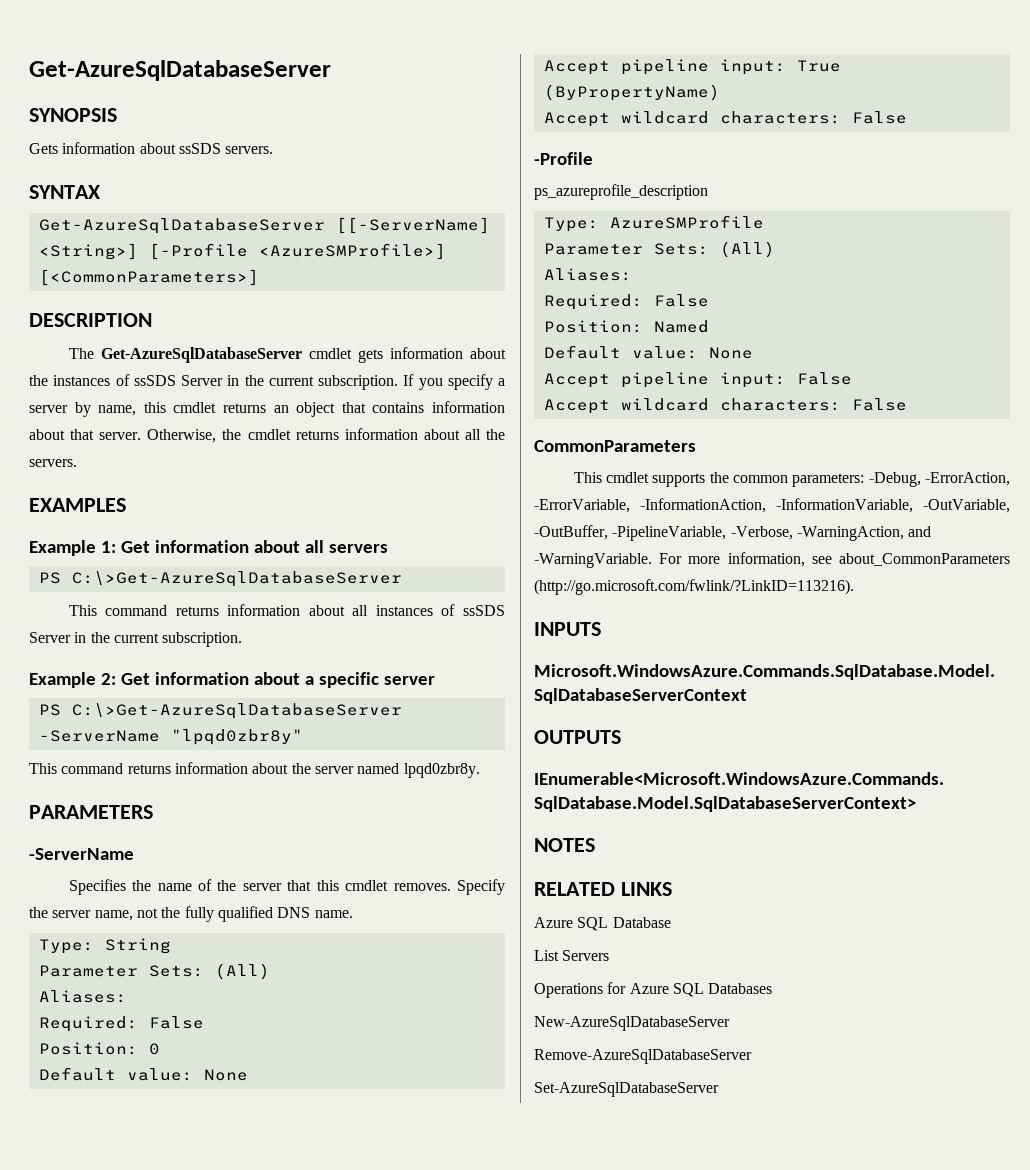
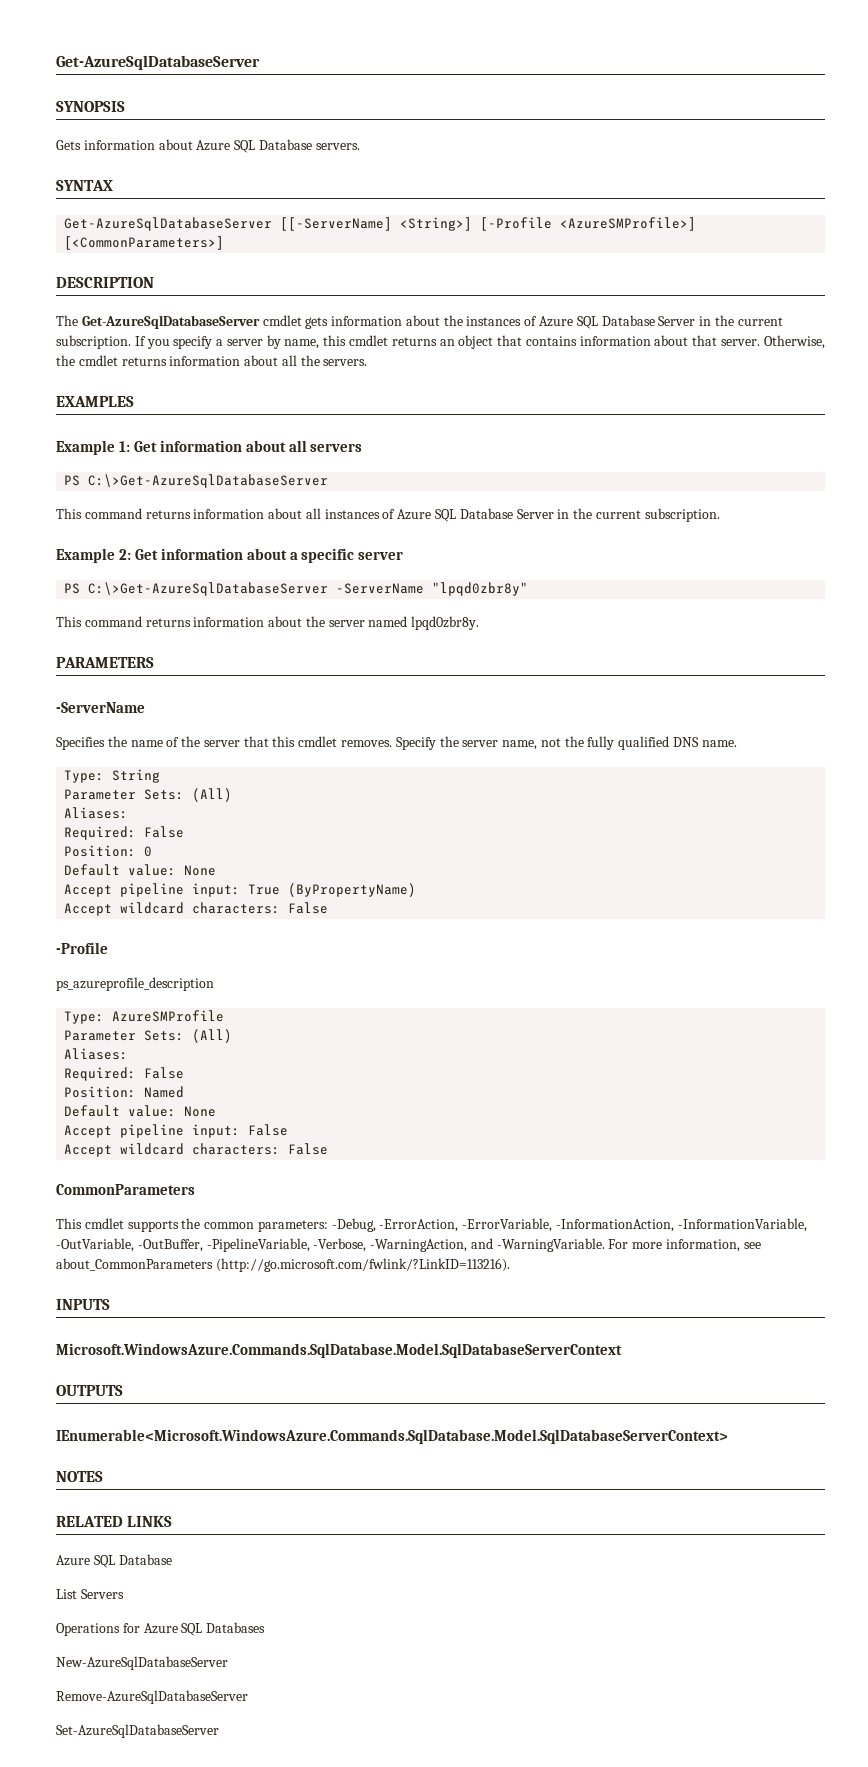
- Gets information about ssSDS servers.
+ Gets information about Azure SQL Database servers.
- The Get-AzureSqlDatabaseServer cmdlet gets information about the instances of ssSDS Server in the current subscription.
+ The Get-AzureSqlDatabaseServer cmdlet gets information about the instances of Azure SQL Database Server in the current subscription.
- This command returns information about all instances of ssSDS Server in the current subscription.
+ This command returns information about all instances of Azure SQL Database Server in the current subscription.

